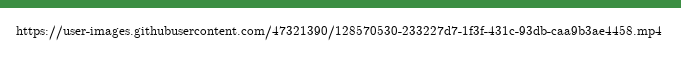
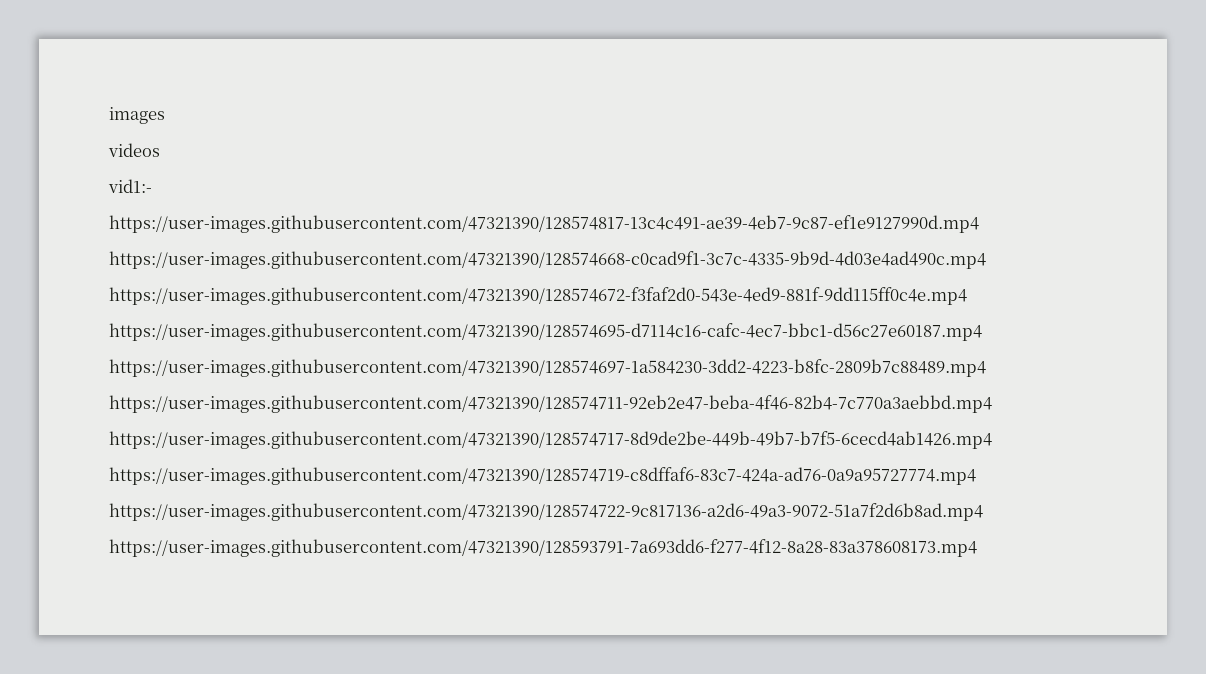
- https://user-images.githubusercontent.com/47321390/128570530-233227d7-1f3f-431c-93db-caa9b3ae4458.mp4
+ images
+ videos
+ vid1:-
+ https://user-images.githubusercontent.com/47321390/128574817-13c4c491-ae39-4eb7-9c87-ef1e9127990d.mp4
+ https://user-images.githubusercontent.com/47321390/128574668-c0cad9f1-3c7c-4335-9b9d-4d03e4ad490c.mp4
+ https://user-images.githubusercontent.com/47321390/128574672-f3faf2d0-543e-4ed9-881f-9dd115ff0c4e.mp4
+ https://user-images.githubusercontent.com/47321390/128574695-d7114c16-cafc-4ec7-bbc1-d56c27e60187.mp4
+ https://user-images.githubusercontent.com/47321390/128574697-1a584230-3dd2-4223-b8fc-2809b7c88489.mp4
+ https://user-images.githubusercontent.com/47321390/128574711-92eb2e47-beba-4f46-82b4-7c770a3aebbd.mp4
+ https://user-images.githubusercontent.com/47321390/128574717-8d9de2be-449b-49b7-b7f5-6cecd4ab1426.mp4
+ https://user-images.githubusercontent.com/47321390/128574719-c8dffaf6-83c7-424a-ad76-0a9a95727774.mp4
+ https://user-images.githubusercontent.com/47321390/128574722-9c817136-a2d6-49a3-9072-51a7f2d6b8ad.mp4
+ https://user-images.githubusercontent.com/47321390/128593791-7a693dd6-f277-4f12-8a28-83a378608173.mp4

